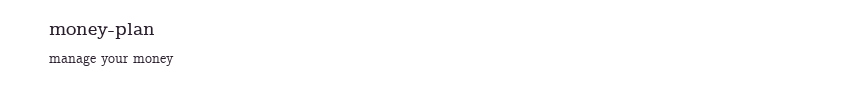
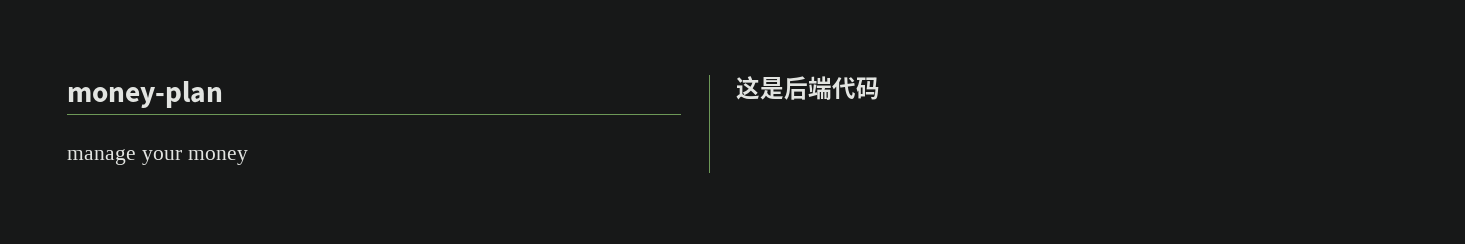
+ 这是后端代码

